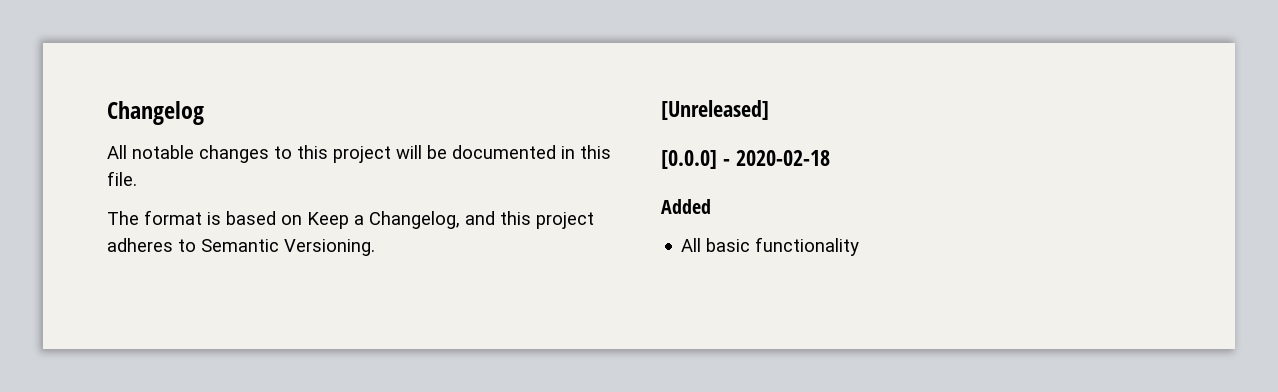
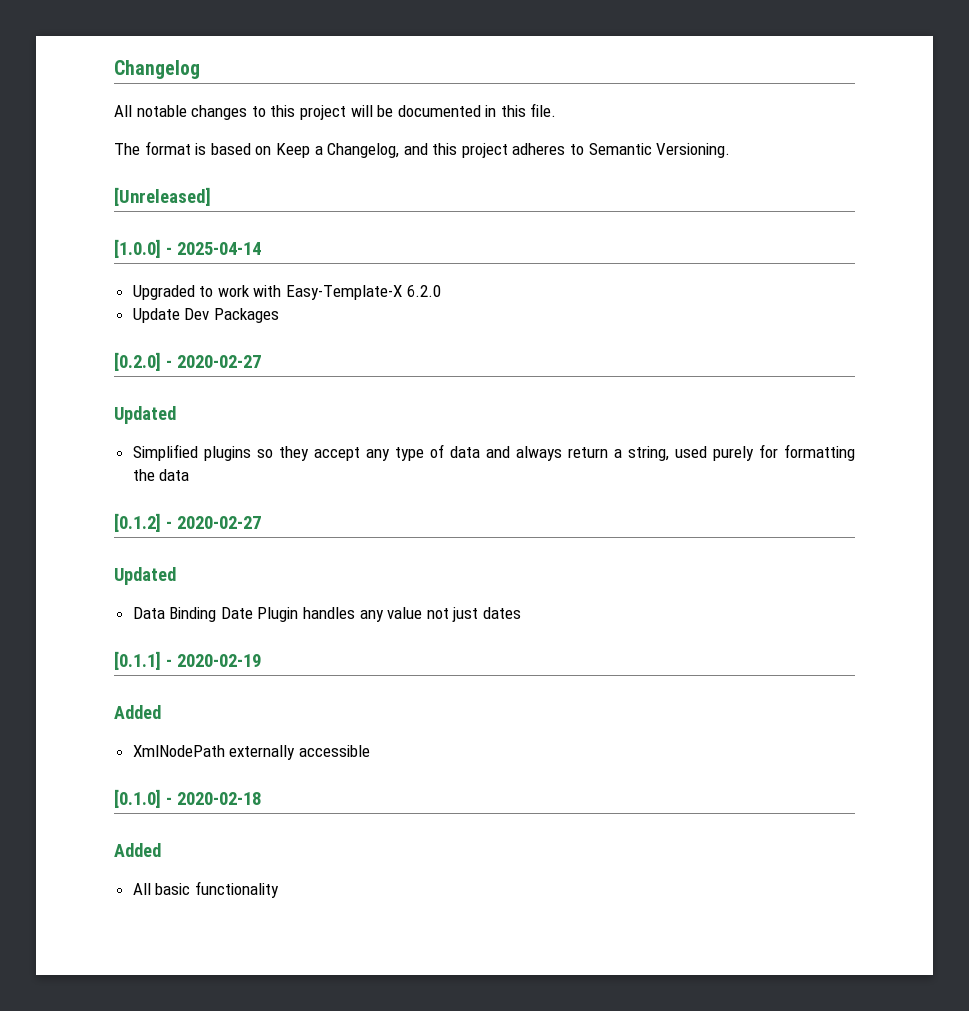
- [0.0.0] - 2020-02-18
+ [1.0.0] - 2025-04-14
+ Upgraded to work with Easy-Template-X 6.2.0
+ Update Dev Packages
+ [0.2.0] - 2020-02-27
+ Updated
+ Simplified plugins so they accept any type of data and always return a string, used purely for formatting the data
+ [0.1.2] - 2020-02-27
+ Updated
+ Data Binding Date Plugin handles any value not just dates
+ [0.1.1] - 2020-02-19
+ Added
+ XmlNodePath externally accessible
+ [0.1.0] - 2020-02-18

